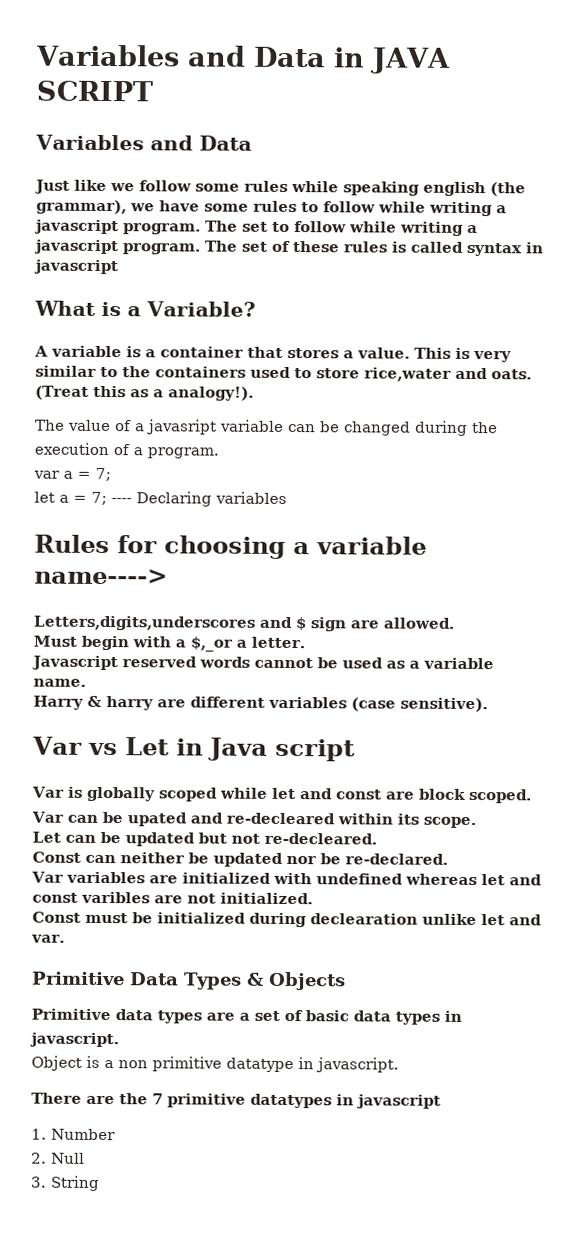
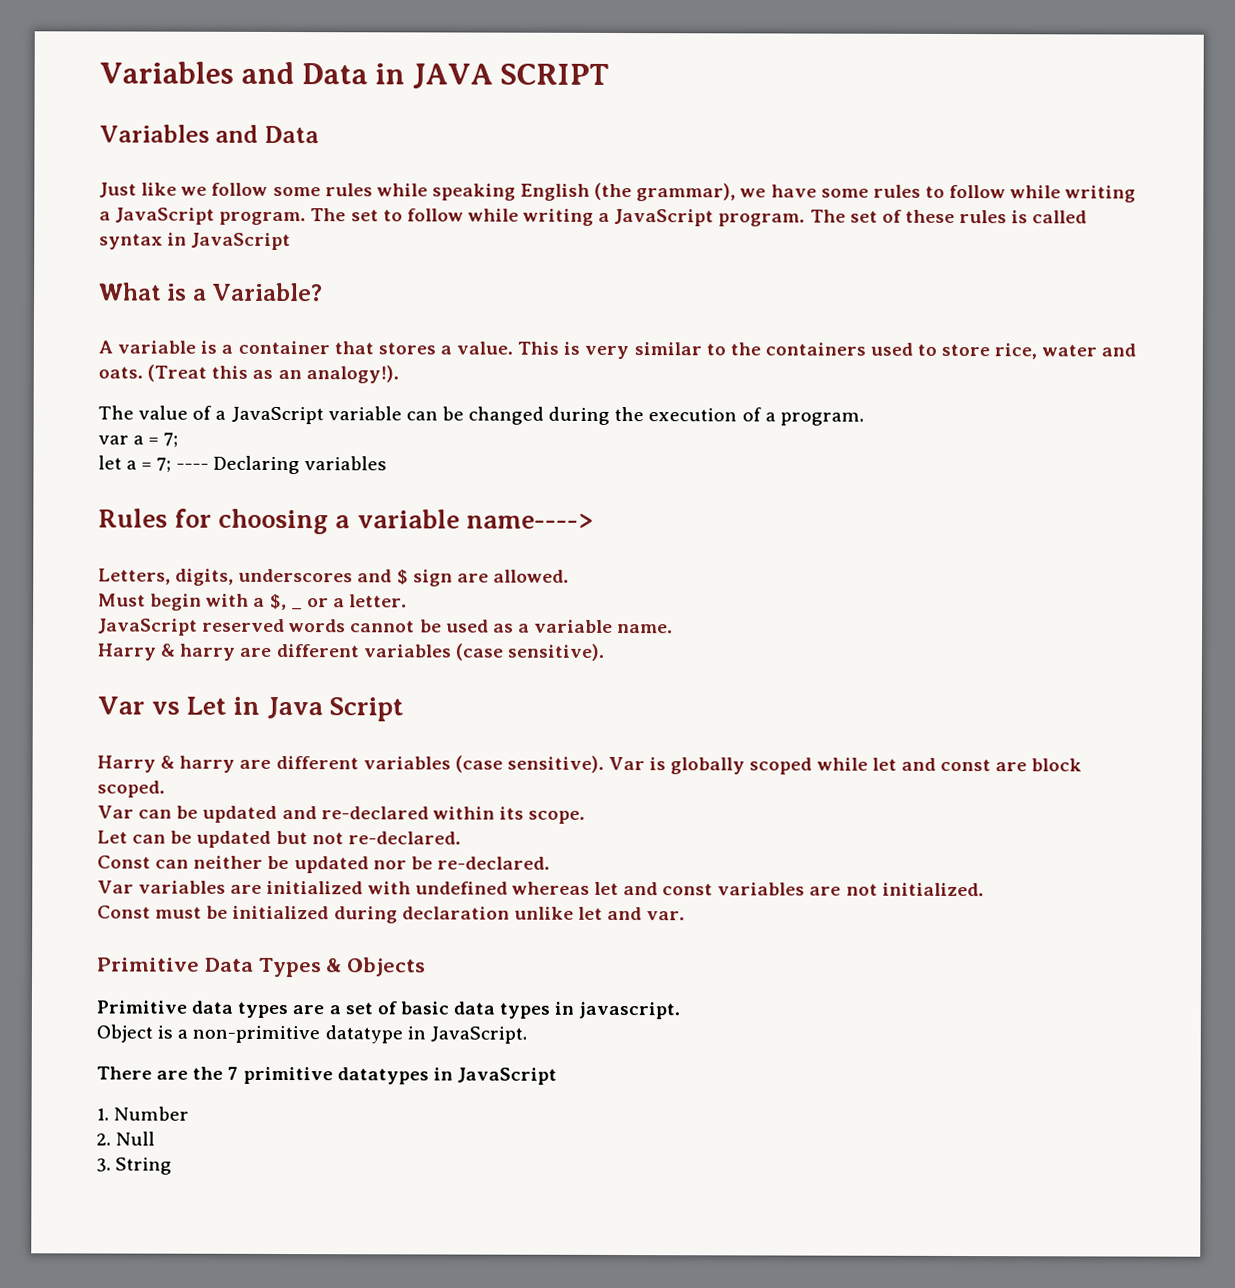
- Just like we follow some rules while speaking english (the grammar), we have some rules to follow while writing a javascript program.
+ Just like we follow some rules while speaking English (the grammar), we have some rules to follow while writing a JavaScript program.
- The set to follow while writing a javascript program.
+ The set to follow while writing a JavaScript program.
- The set of these rules is called syntax in javascript
+ The set of these rules is called syntax in JavaScript
- This is very similar to the containers used to store rice,water and oats.
+ This is very similar to the containers used to store rice, water and oats.
- (Treat this as a analogy!).
+ (Treat this as an analogy!).
- The value of a javasript variable can be changed during the execution of a program.
+ The value of a JavaScript variable can be changed during the execution of a program.
- Letters,digits,underscores and $ sign are allowed.
+ Letters, digits, underscores and $ sign are allowed.
- Must begin with a $,_or a letter.
+ Must begin with a $, _ or a letter.
- Javascript reserved words cannot be used as a variable name.
+ JavaScript reserved words cannot be used as a variable name.
- Var vs Let in Java script
- Var is globally scoped while let and const are block scoped.
+ Var vs Let in Java Script
+ Harry & harry are different variables (case sensitive). Var is globally scoped while let and const are block scoped.
- Var can be upated and re-decleared within its scope.
+ Var can be updated and re-declared within its scope.
- Let can be updated but not re-decleared.
+ Let can be updated but not re-declared.
- Var variables are initialized with undefined whereas let and const varibles are not initialized.
+ Var variables are initialized with undefined whereas let and const variables are not initialized.
- Const must be initialized during declearation unlike let and var.
+ Const must be initialized during declaration unlike let and var.
- Object is a non primitive datatype in javascript.
+ Object is a non-primitive datatype in JavaScript.
- There are the 7 primitive datatypes in javascript
+ There are the 7 primitive datatypes in JavaScript

